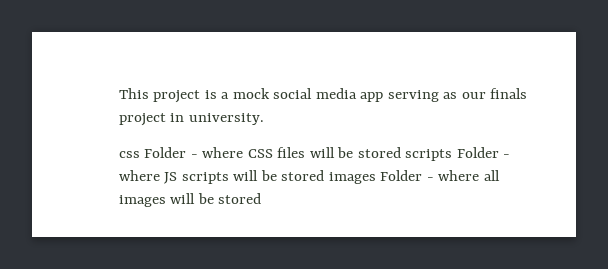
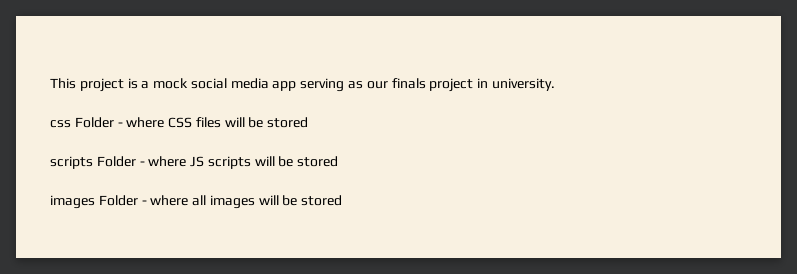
- css Folder - where CSS files will be stored scripts Folder - where JS scripts will be stored images Folder - where all images will be stored
+ css Folder - where CSS files will be stored
+ scripts Folder - where JS scripts will be stored
+ images Folder - where all images will be stored

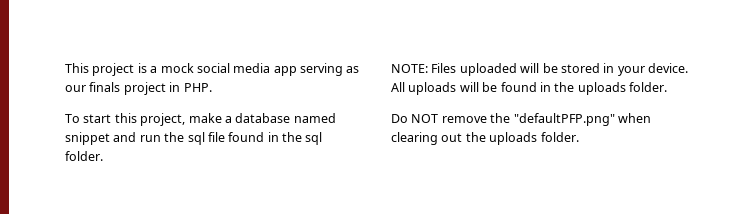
- This project is a mock social media app serving as our finals project in university.
- css Folder - where CSS files will be stored
- scripts Folder - where JS scripts will be stored
- images Folder - where all images will be stored
+ This project is a mock social media app serving as our finals project in PHP.
+ To start this project, make a database named snippet and run the sql file found in the sql folder.
+ NOTE: Files uploaded will be stored in your device. All uploads will be found in the uploads folder.
+ Do NOT remove the "defaultPFP.png" when clearing out the uploads folder.

